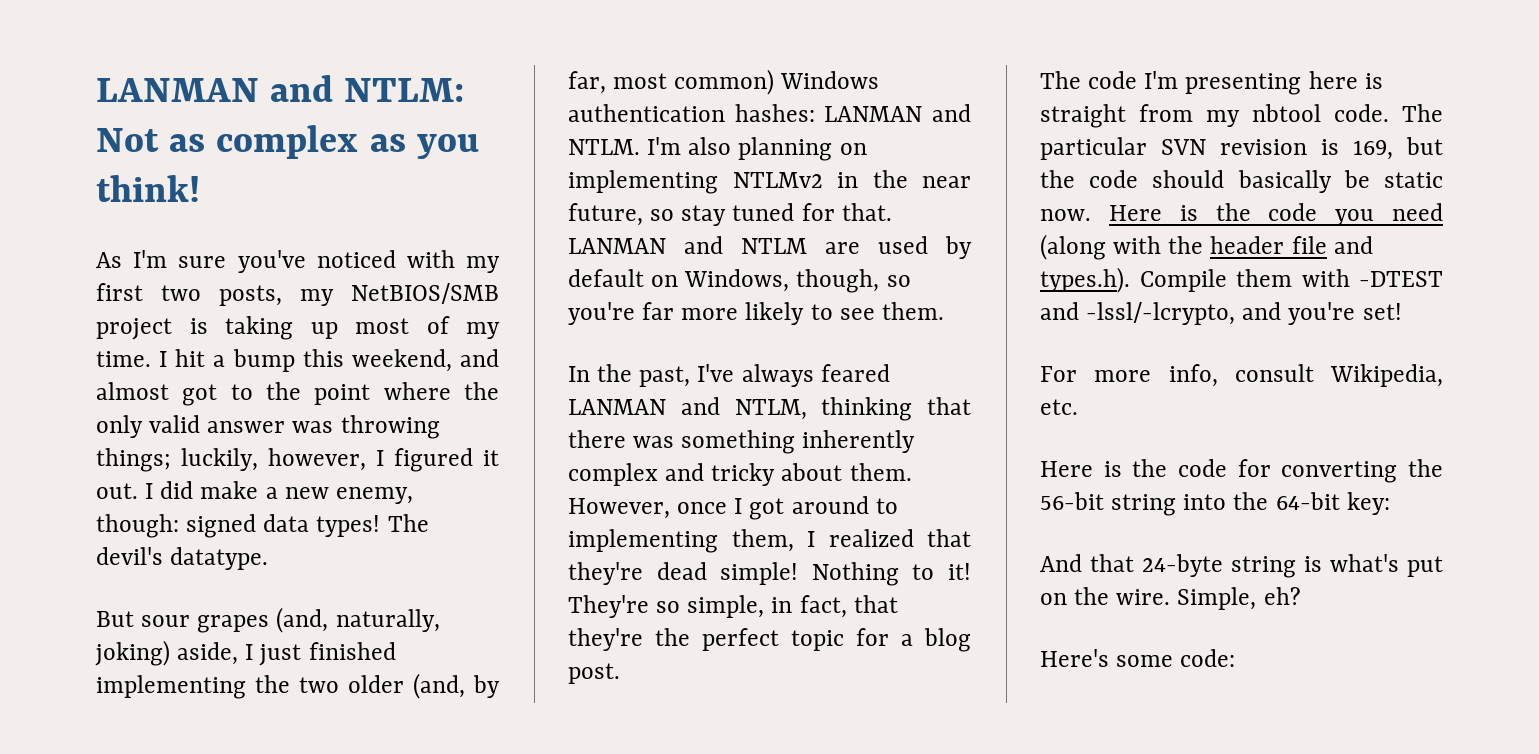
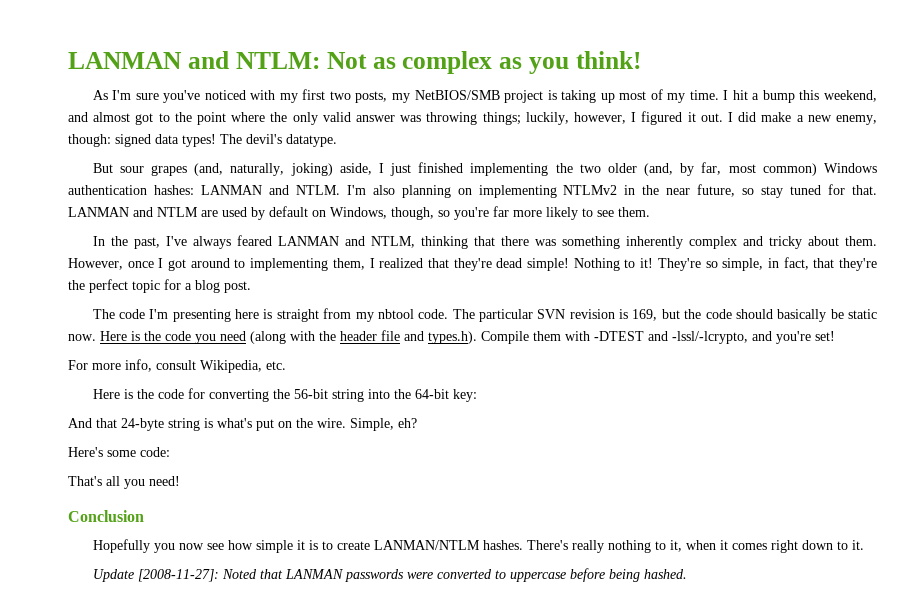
+ That's all you need!
+ Conclusion
+ Hopefully you now see how simple it is to create LANMAN/NTLM hashes. There's really nothing to it, when it comes right down to it.
+ Update [2008-11-27]: Noted that LANMAN passwords were converted to uppercase before being hashed.

